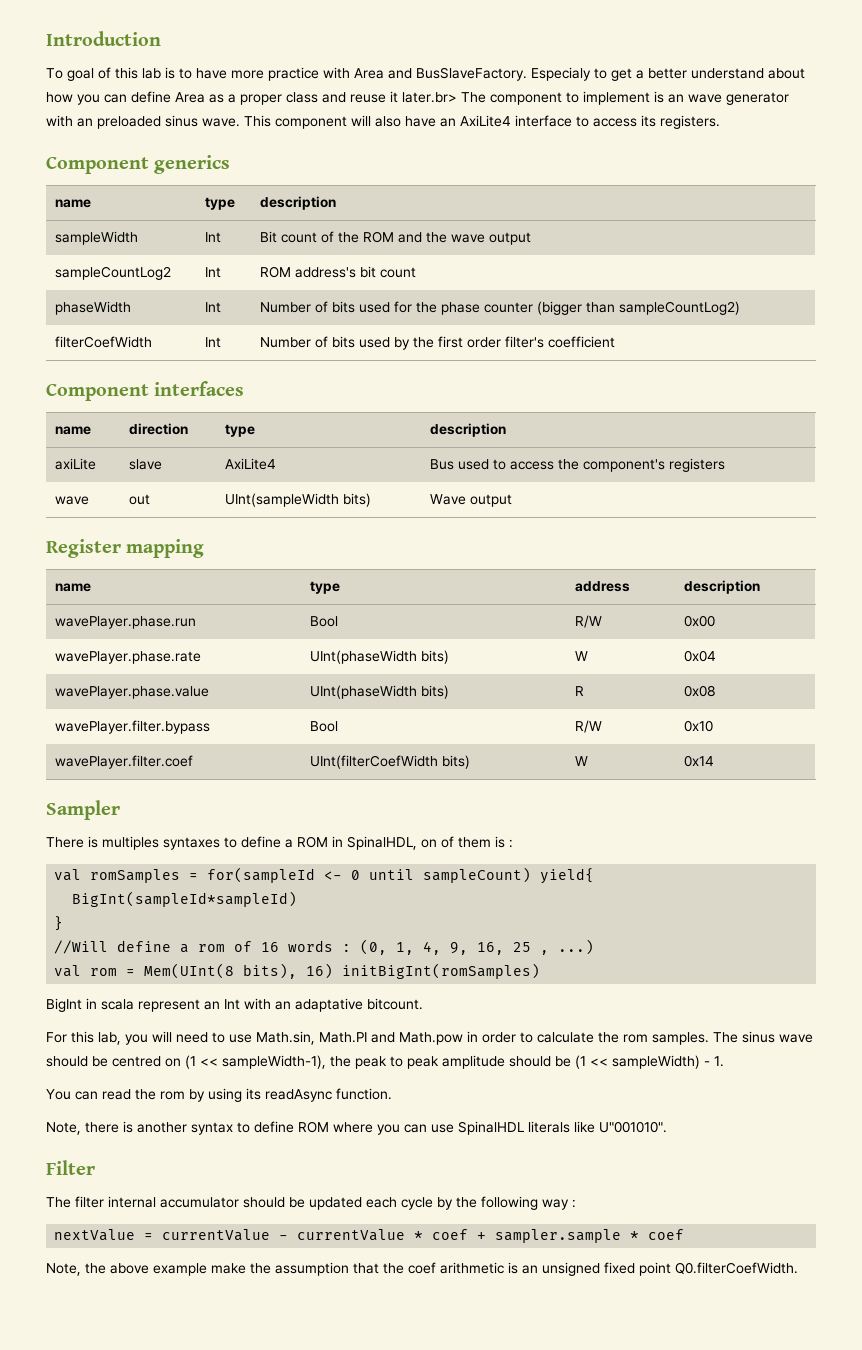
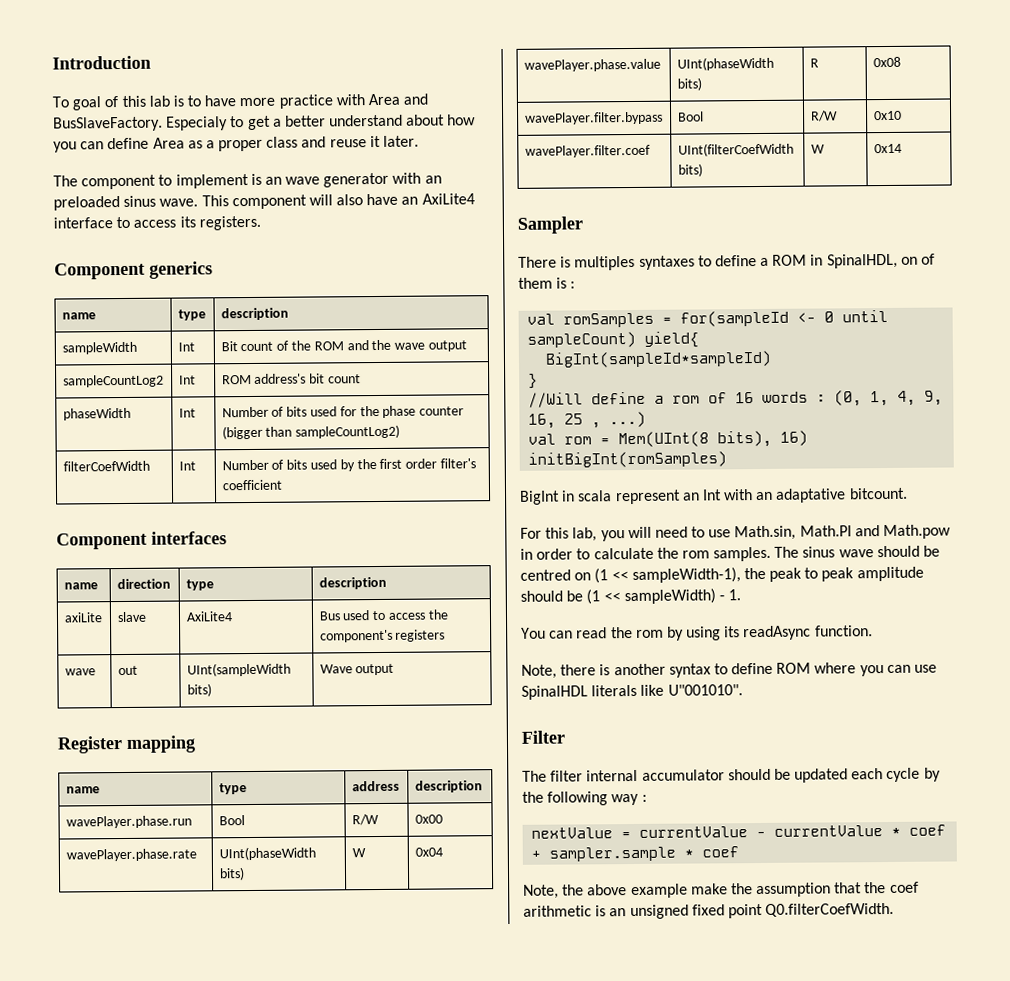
- Especialy to get a better understand about how you can define Area as a proper class and reuse it later.br> The component to implement is an wave generator with an preloaded sinus wave.
+ Especialy to get a better understand about how you can define Area as a proper class and reuse it later.
+ The component to implement is an wave generator with an preloaded sinus wave.

